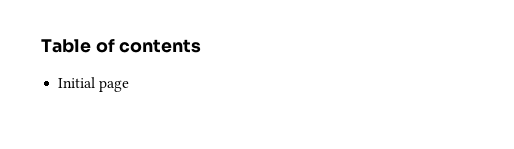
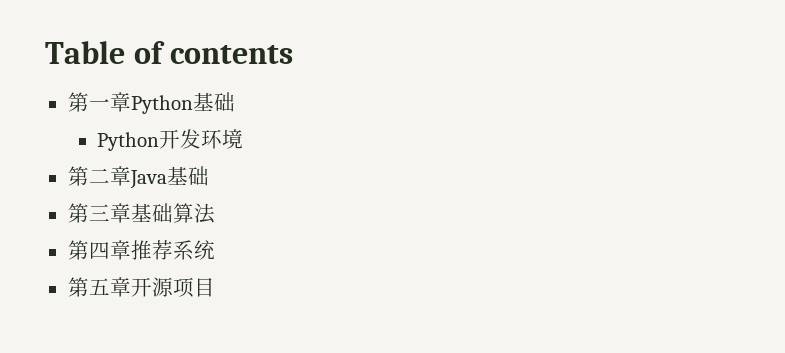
- Initial page
+ 第一章Python基础
+ Python开发环境
+ 第二章Java基础
+ 第三章基础算法
+ 第四章推荐系统
+ 第五章开源项目

